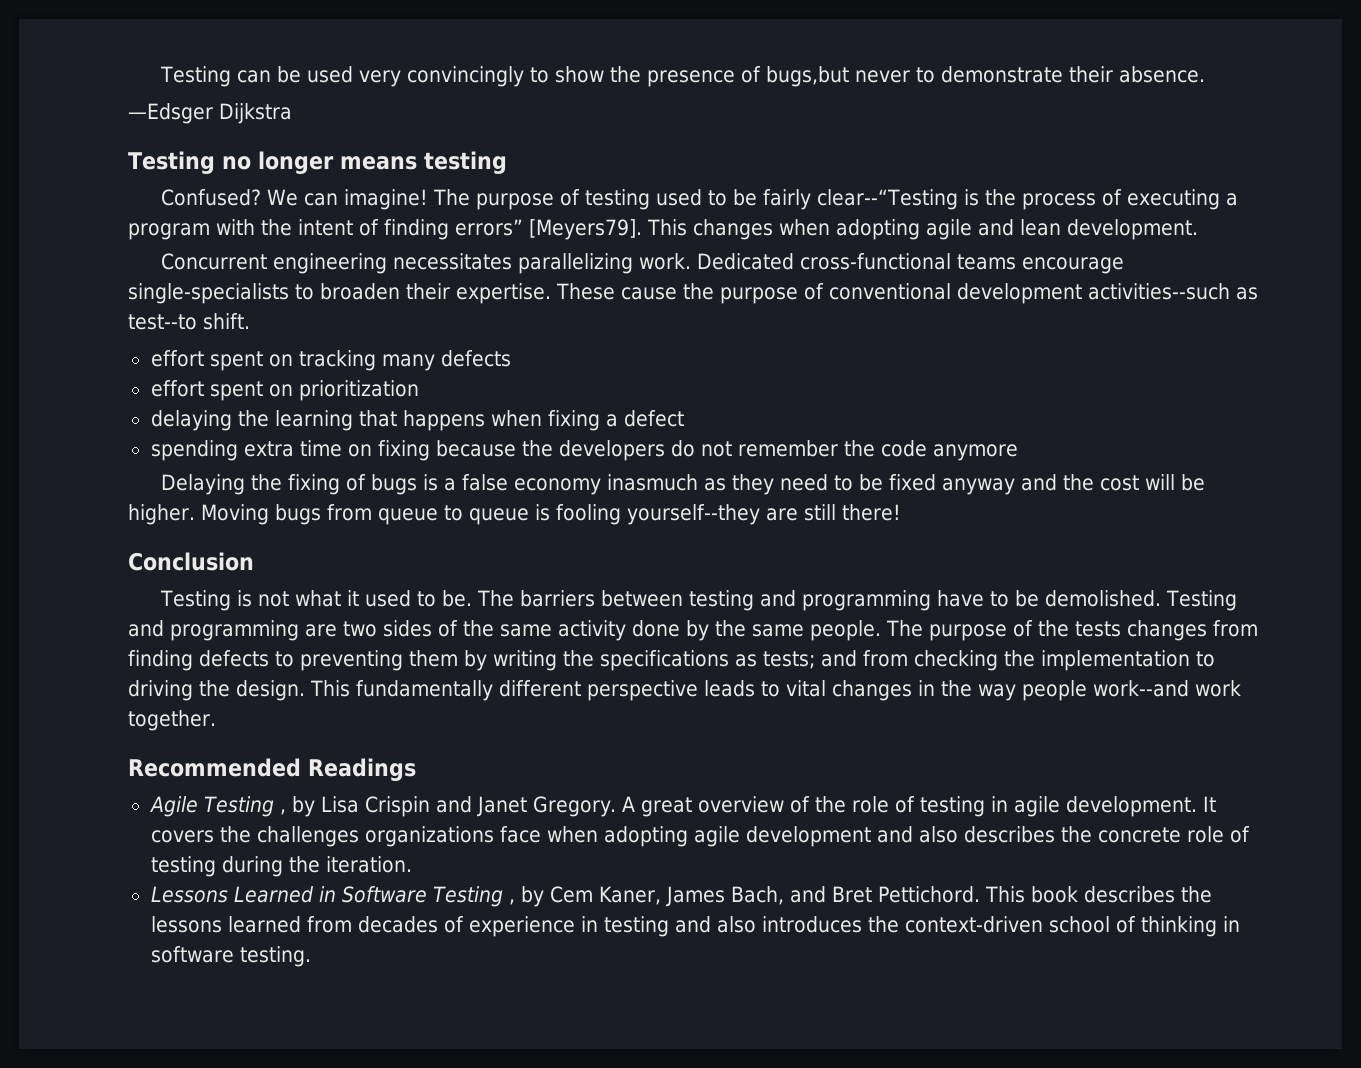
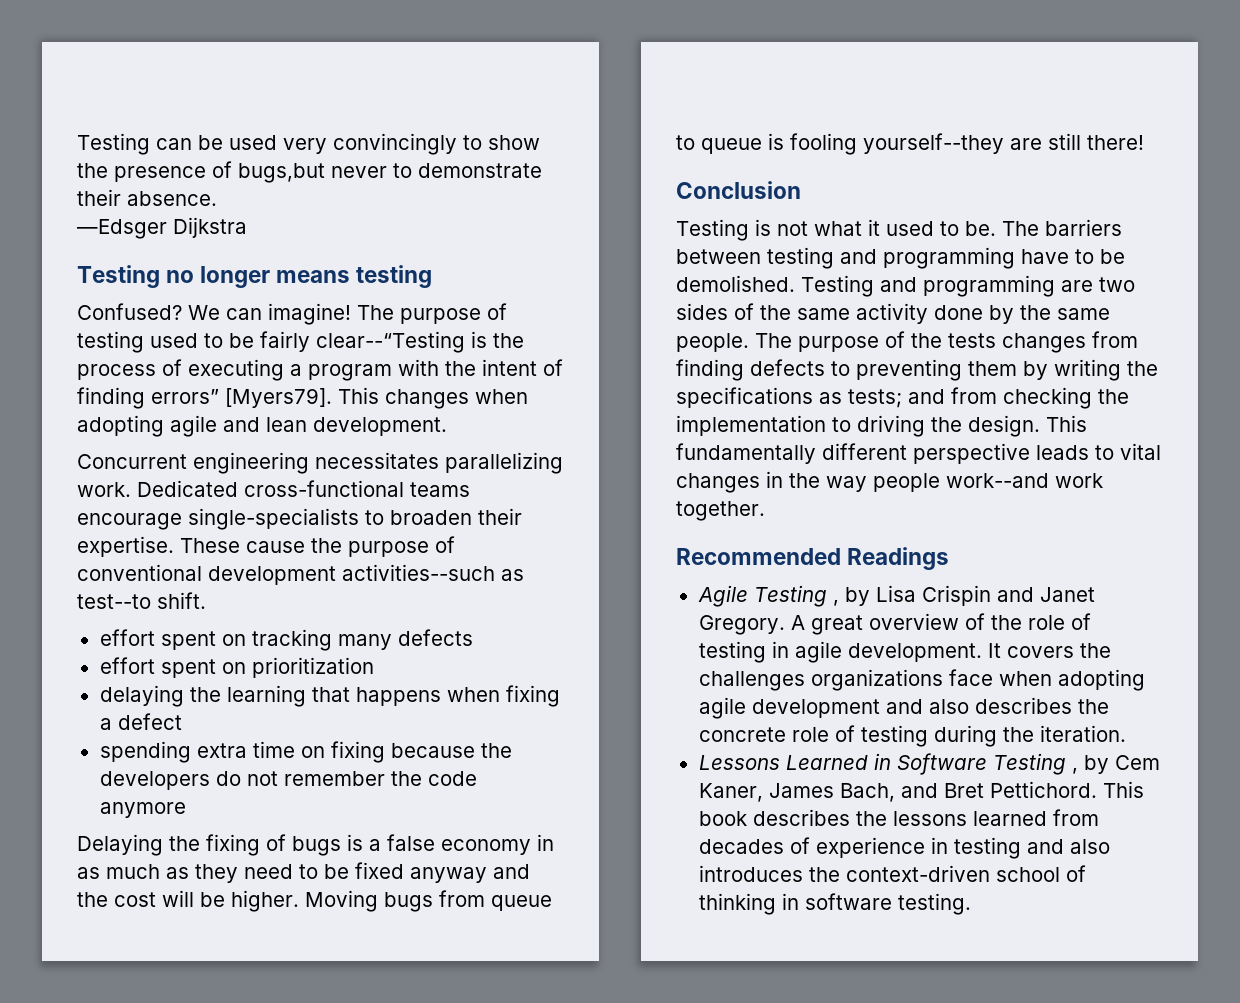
- The purpose of testing used to be fairly clear--“Testing is the process of executing a program with the intent of finding errors” [Meyers79].
+ The purpose of testing used to be fairly clear--“Testing is the process of executing a program with the intent of finding errors” [Myers79].
- Delaying the fixing of bugs is a false economy inasmuch as they need to be fixed anyway and the cost will be higher.
+ Delaying the fixing of bugs is a false economy in as much as they need to be fixed anyway and the cost will be higher.

